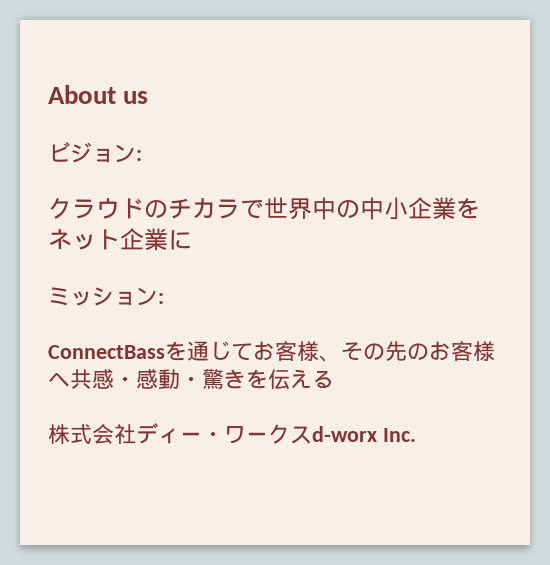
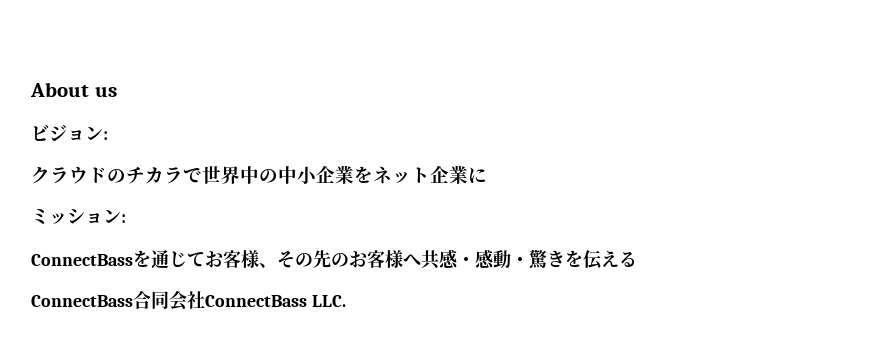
- 株式会社ディー・ワークスd-worx Inc.
+ ConnectBass合同会社ConnectBass LLC.

